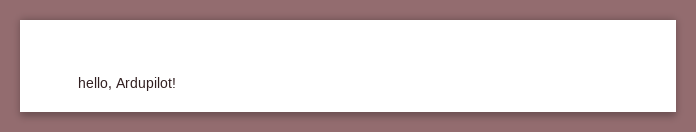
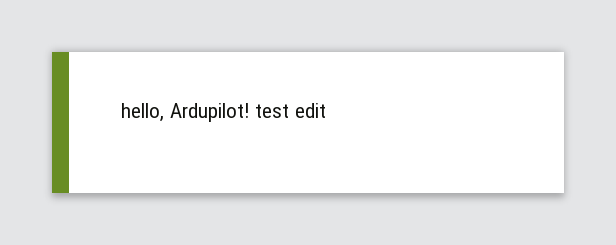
- hello, Ardupilot!
+ hello, Ardupilot! test edit

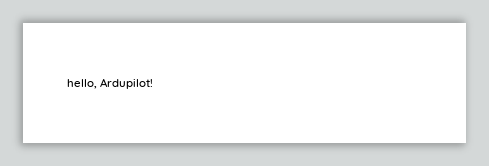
- hello, Ardupilot! test edit
+ hello, Ardupilot!

